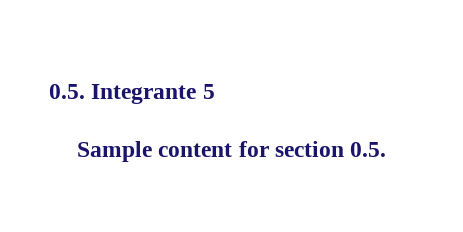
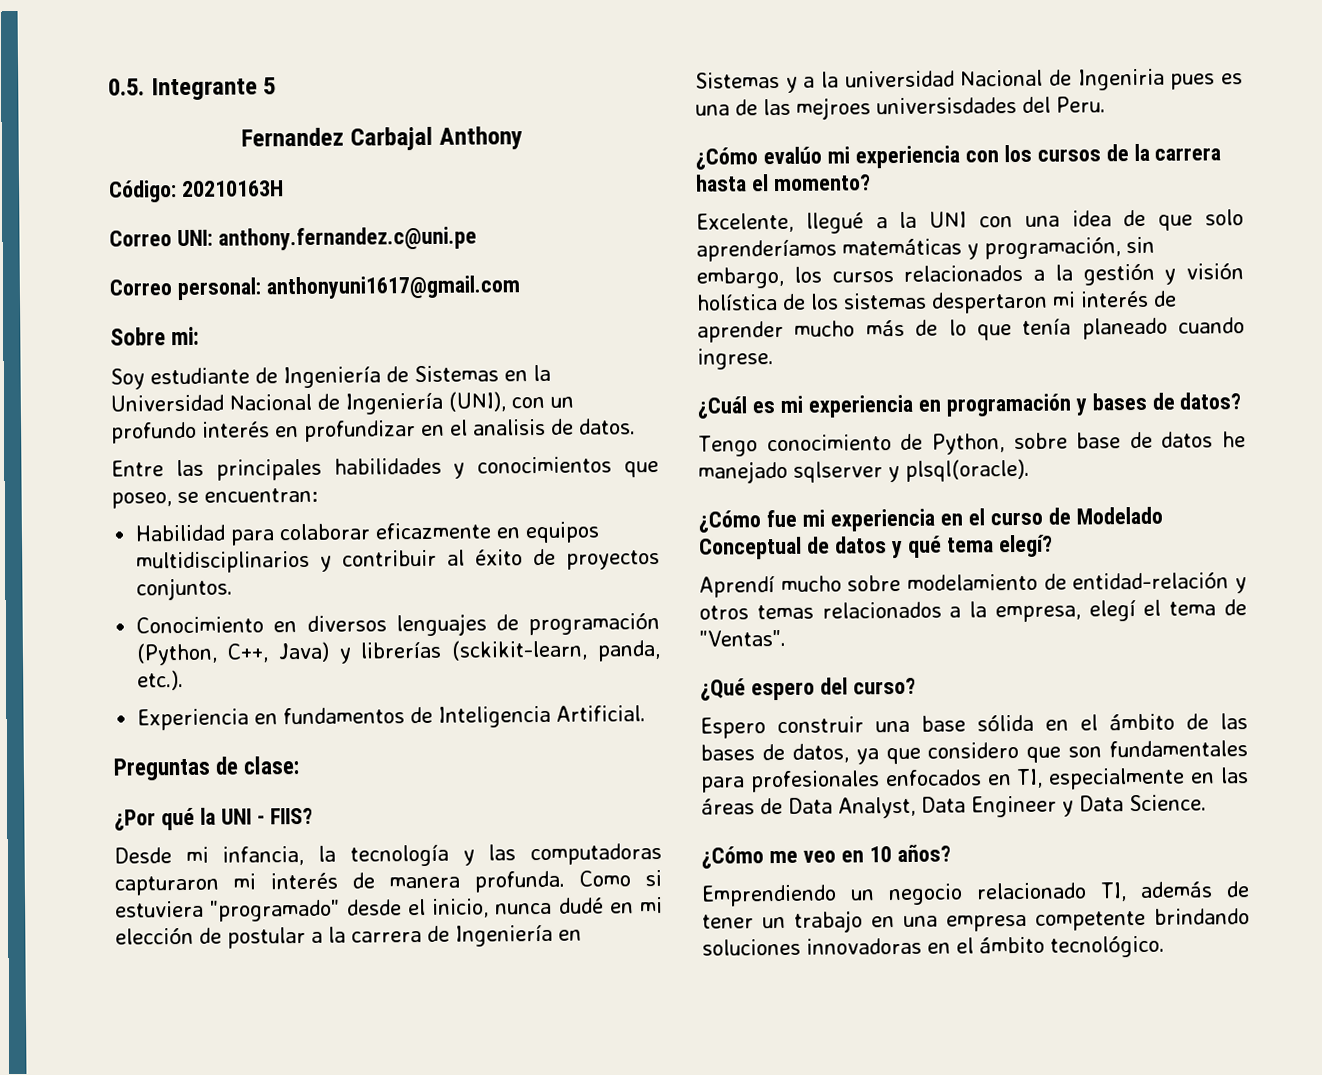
- Sample content for section 0.5.
+ Fernandez Carbajal Anthony
+ Código: 20210163H
+ Correo UNI: anthony.fernandez.c@uni.pe
+ Correo personal: anthonyuni1617@gmail.com
+ Sobre mi:
+ Soy estudiante de Ingeniería de Sistemas en la Universidad Nacional de Ingeniería (UNI), con un profundo interés en profundizar en el analisis de datos.
+ Entre las principales habilidades y conocimientos que poseo, se encuentran:
+ Habilidad para colaborar eficazmente en equipos multidisciplinarios y contribuir al éxito de proyectos conjuntos.
+ Conocimiento en diversos lenguajes de programación (Python, C++, Java) y librerías (sckikit-learn, panda, etc.).
+ Experiencia en fundamentos de Inteligencia Artificial.
+ Preguntas de clase:
+ ¿Por qué la UNI - FIIS?
+ Desde mi infancia, la tecnología y las computadoras capturaron mi interés de manera profunda. Como si estuviera "programado" desde el inicio, nunca dudé en mi elección de postular a la carrera de Ingeniería en Sistemas y a la universidad Nacional de Ingeniria pues es una de las mejroes universisdades del Peru.
+ ¿Cómo evalúo mi experiencia con los cursos de la carrera hasta el momento?
+ Excelente, llegué a la UNI con una idea de que solo aprenderíamos matemáticas y programación, sin embargo, los cursos relacionados a la gestión y visión holística de los sistemas despertaron mi interés de aprender mucho más de lo que tenía planeado cuando ingrese.
+ ¿Cuál es mi experiencia en programación y bases de datos?
+ Tengo conocimiento de Python, sobre base de datos he manejado sqlserver y plsql(oracle).
+ ¿Cómo fue mi experiencia en el curso de Modelado Conceptual de datos y qué tema elegí?
+ Aprendí mucho sobre modelamiento de entidad-relación y otros temas relacionados a la empresa, elegí el tema de "Ventas".
+ ¿Qué espero del curso?
+ Espero construir una base sólida en el ámbito de las bases de datos, ya que considero que son fundamentales para profesionales enfocados en TI, especialmente en las áreas de Data Analyst, Data Engineer y Data Science.
+ ¿Cómo me veo en 10 años?
+ Emprendiendo un negocio relacionado TI, además de tener un trabajo en una empresa competente brindando soluciones innovadoras en el ámbito tecnológico.

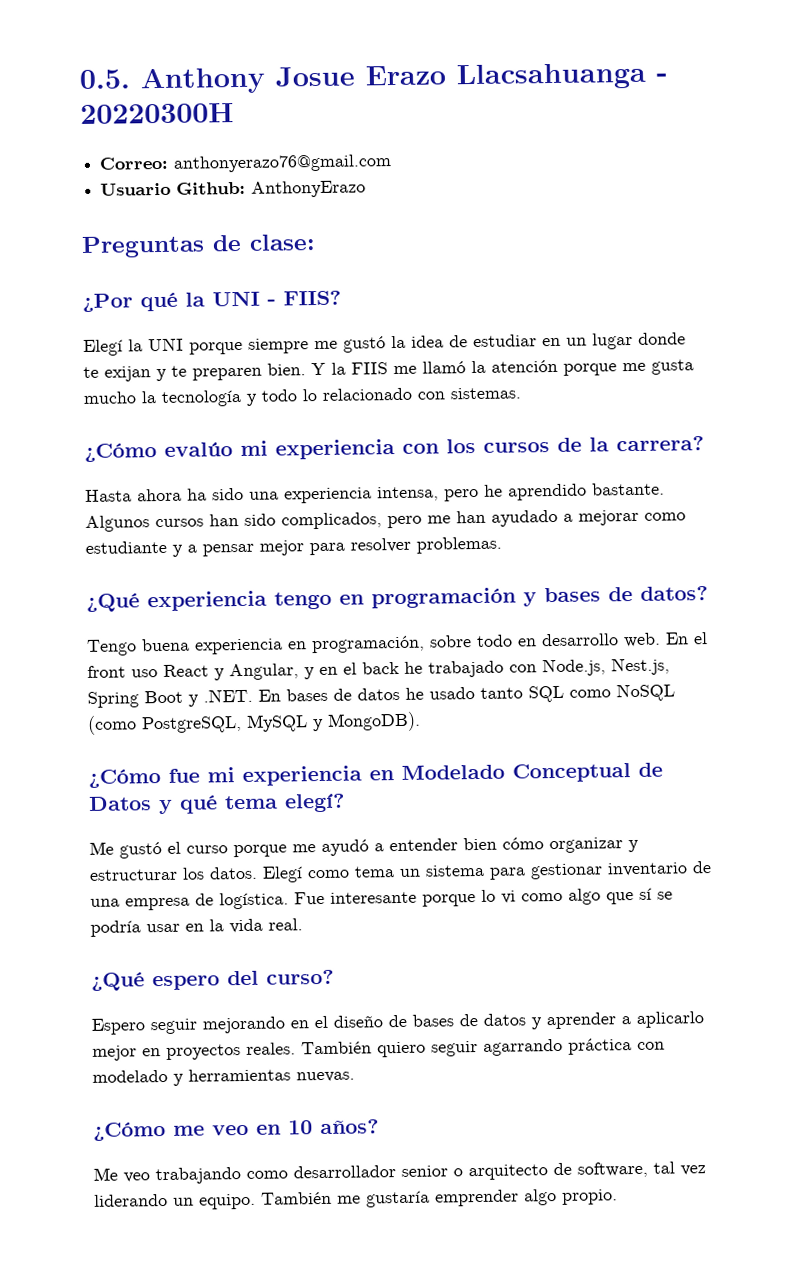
- 0.5. Integrante 5
- Fernandez Carbajal Anthony
- Código: 20210163H
- Correo UNI: anthony.fernandez.c@uni.pe
- Correo personal: anthonyuni1617@gmail.com
- Sobre mi:
- Soy estudiante de Ingeniería de Sistemas en la Universidad Nacional de Ingeniería (UNI), con un profundo interés en profundizar en el analisis de datos.
- Entre las principales habilidades y conocimientos que poseo, se encuentran:
- Habilidad para colaborar eficazmente en equipos multidisciplinarios y contribuir al éxito de proyectos conjuntos.
- Conocimiento en diversos lenguajes de programación (Python, C++, Java) y librerías (sckikit-learn, panda, etc.).
- Experiencia en fundamentos de Inteligencia Artificial.
+ 0.5. Anthony Josue Erazo Llacsahuanga - 20220300H
+ Correo: anthonyerazo76@gmail.com
+ Usuario Github: AnthonyErazo
- Desde mi infancia, la tecnología y las computadoras capturaron mi interés de manera profunda. Como si estuviera "programado" desde el inicio, nunca dudé en mi elección de postular a la carrera de Ingeniería en Sistemas y a la universidad Nacional de Ingeniria pues es una de las mejroes universisdades del Peru.
+ Elegí la UNI porque siempre me gustó la idea de estudiar en un lugar donde te exijan y te preparen bien. Y la FIIS me llamó la atención porque me gusta mucho la tecnología y todo lo relacionado con sistemas.
- ¿Cómo evalúo mi experiencia con los cursos de la carrera hasta el momento?
- Excelente, llegué a la UNI con una idea de que solo aprenderíamos matemáticas y programación, sin embargo, los cursos relacionados a la gestión y visión holística de los sistemas despertaron mi interés de aprender mucho más de lo que tenía planeado cuando ingrese.
- ¿Cuál es mi experiencia en programación y bases de datos?
+ ¿Cómo evalúo mi experiencia con los cursos de la carrera?
+ Hasta ahora ha sido una experiencia intensa, pero he aprendido bastante. Algunos cursos han sido complicados, pero me han ayudado a mejorar como estudiante y a pensar mejor para resolver problemas.
+ ¿Qué experiencia tengo en programación y bases de datos?
- Tengo conocimiento de Python, sobre base de datos he manejado sqlserver y plsql(oracle).
+ Tengo buena experiencia en programación, sobre todo en desarrollo web. En el front uso React y Angular, y en el back he trabajado con Node.js, Nest.js, Spring Boot y .NET. En bases de datos he usado tanto SQL como NoSQL (como PostgreSQL, MySQL y MongoDB).
- ¿Cómo fue mi experiencia en el curso de Modelado Conceptual de datos y qué tema elegí?
+ ¿Cómo fue mi experiencia en Modelado Conceptual de Datos y qué tema elegí?
- Aprendí mucho sobre modelamiento de entidad-relación y otros temas relacionados a la empresa, elegí el tema de "Ventas".
+ Me gustó el curso porque me ayudó a entender bien cómo organizar y estructurar los datos. Elegí como tema un sistema para gestionar inventario de una empresa de logística. Fue interesante porque lo vi como algo que sí se podría usar en la vida real.
- Espero construir una base sólida en el ámbito de las bases de datos, ya que considero que son fundamentales para profesionales enfocados en TI, especialmente en las áreas de Data Analyst, Data Engineer y Data Science.
+ Espero seguir mejorando en el diseño de bases de datos y aprender a aplicarlo mejor en proyectos reales. También quiero seguir agarrando práctica con modelado y herramientas nuevas.
- Emprendiendo un negocio relacionado TI, además de tener un trabajo en una empresa competente brindando soluciones innovadoras en el ámbito tecnológico.
+ Me veo trabajando como desarrollador senior o arquitecto de software, tal vez liderando un equipo. También me gustaría emprender algo propio.

